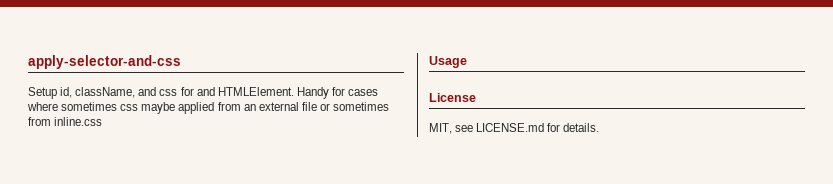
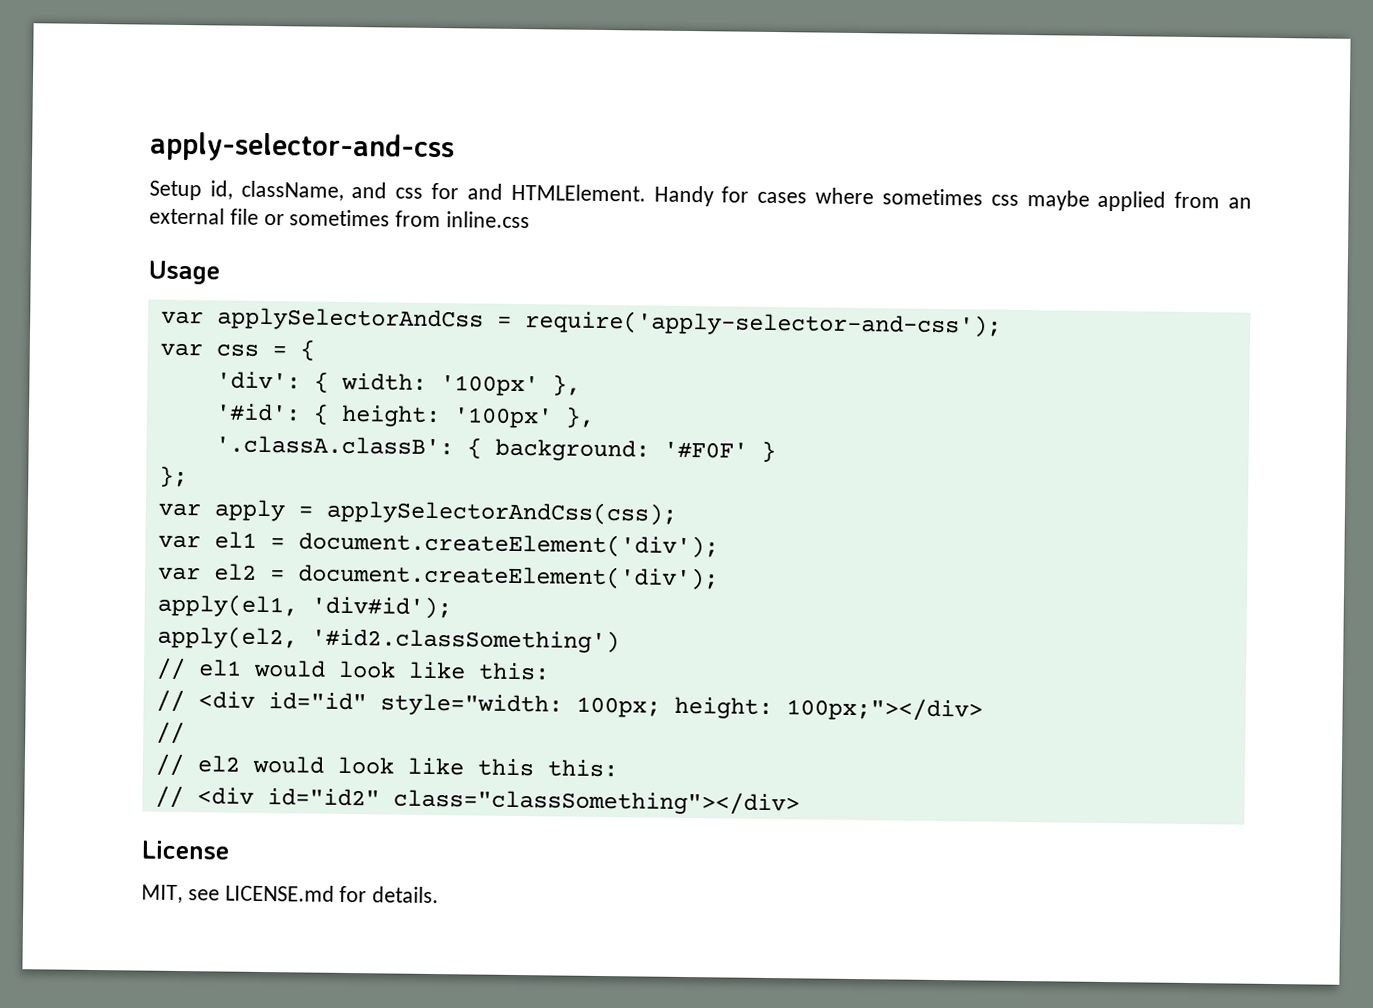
+ var applySelectorAndCss = require('apply-selector-and-css');
+ var css = {
+ 'div': { width: '100px' },
+ '#id': { height: '100px' },
+ '.classA.classB': { background: '#F0F' }
+ };
+ var apply = applySelectorAndCss(css);
+ var el1 = document.createElement('div');
+ var el2 = document.createElement('div');
+ apply(el1, 'div#id');
+ apply(el2, '#id2.classSomething')
+ // el1 would look like this:
+ // <div id="id" style="width: 100px; height: 100px;"></div>
+ //
+ // el2 would look like this this:
+ // <div id="id2" class="classSomething"></div>

